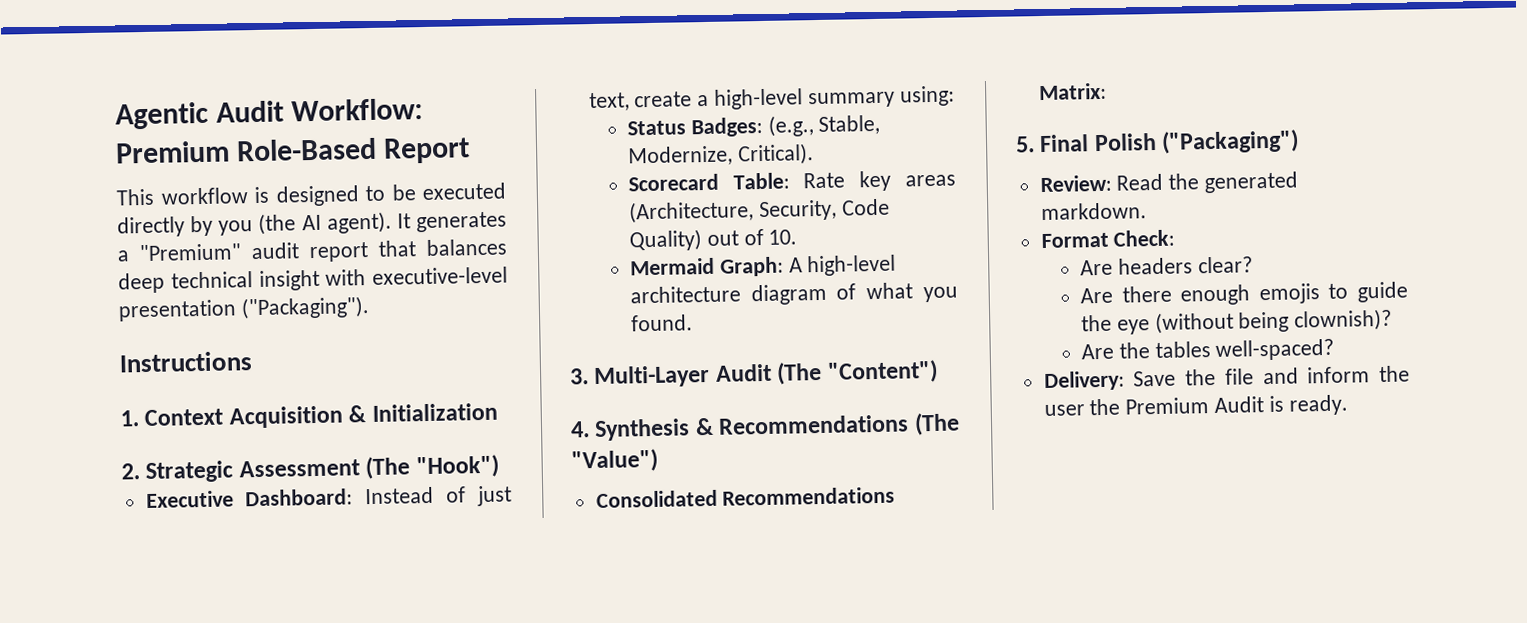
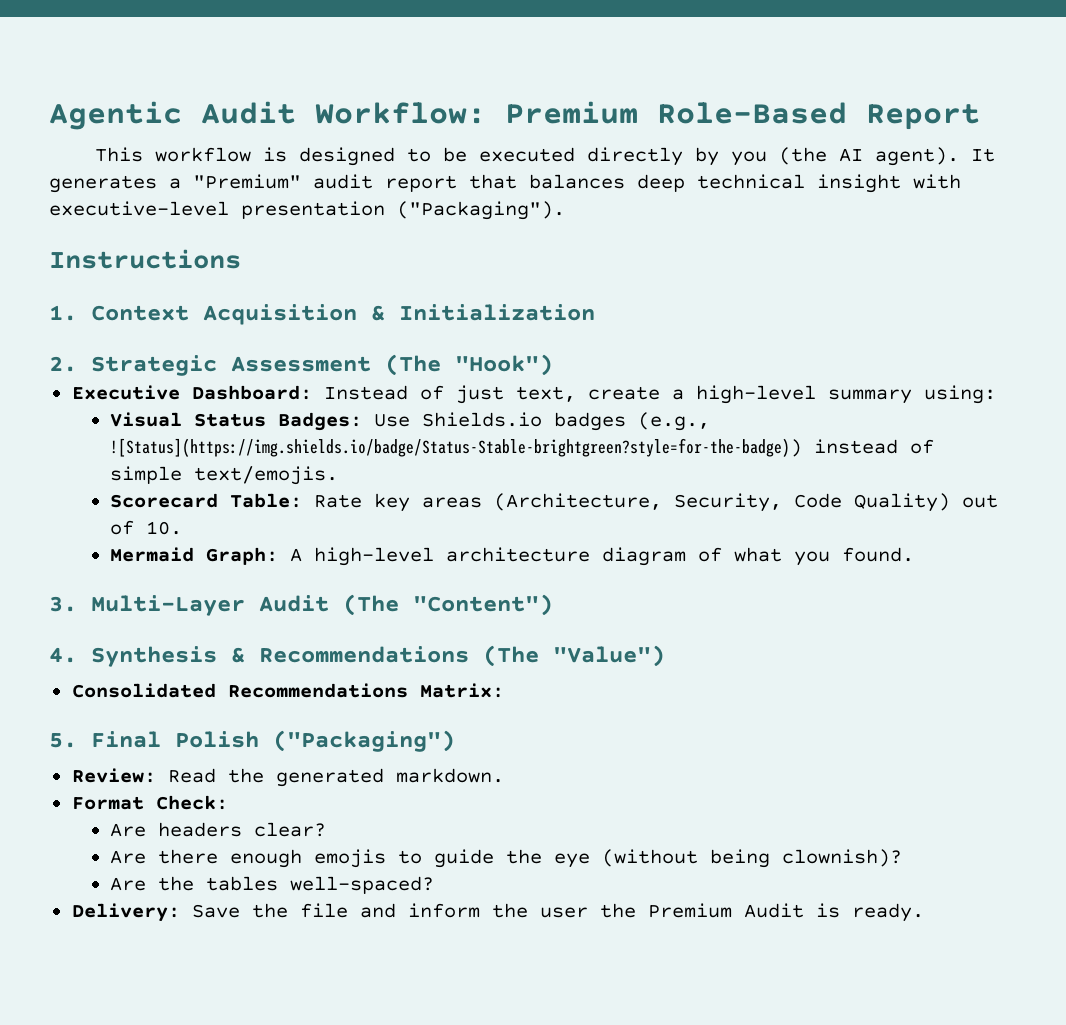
- Status Badges: (e.g., Stable, Modernize, Critical).
+ Visual Status Badges: Use Shields.io badges (e.g., ![Status](https://img.shields.io/badge/Status-Stable-brightgreen?style=for-the-badge)) instead of simple text/emojis.

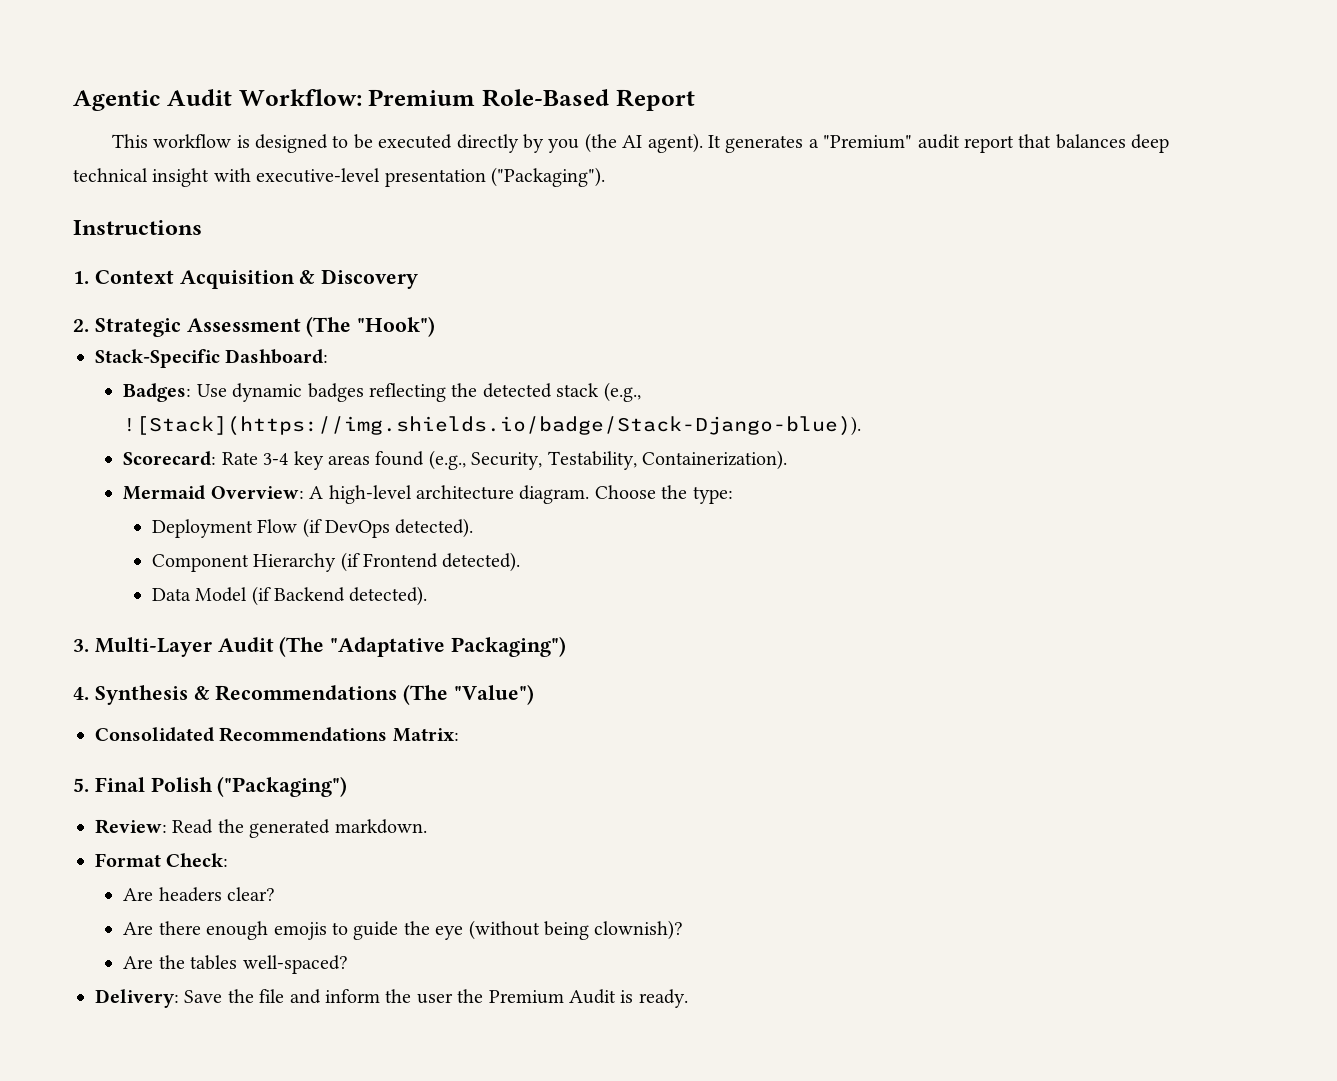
- 1. Context Acquisition & Initialization
+ 1. Context Acquisition & Discovery
- Executive Dashboard: Instead of just text, create a high-level summary using:
- Visual Status Badges: Use Shields.io badges (e.g., ![Status](https://img.shields.io/badge/Status-Stable-brightgreen?style=for-the-badge)) instead of simple text/emojis.
- Scorecard Table: Rate key areas (Architecture, Security, Code Quality) out of 10.
+ Stack-Specific Dashboard:
+ Badges: Use dynamic badges reflecting the detected stack (e.g., ![Stack](https://img.shields.io/badge/Stack-Django-blue)).
+ Scorecard: Rate 3-4 key areas found (e.g., Security, Testability, Containerization).
- Mermaid Graph: A high-level architecture diagram of what you found.
+ Mermaid Overview: A high-level architecture diagram. Choose the type:
+ Deployment Flow (if DevOps detected).
+ Component Hierarchy (if Frontend detected).
+ Data Model (if Backend detected).
- 3. Multi-Layer Audit (The "Content")
+ 3. Multi-Layer Audit (The "Adaptative Packaging")

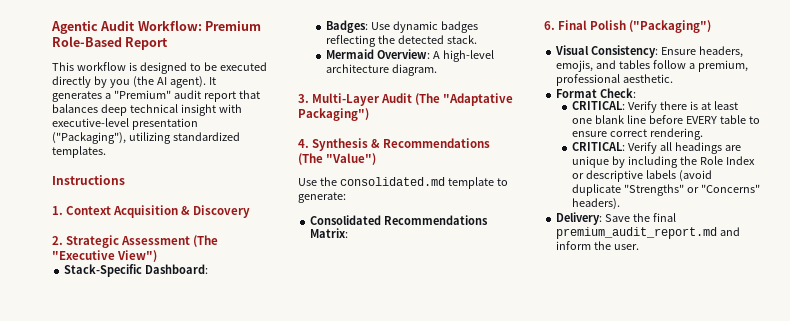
- It generates a "Premium" audit report that balances deep technical insight with executive-level presentation ("Packaging").
+ It generates a "Premium" audit report that balances deep technical insight with executive-level presentation ("Packaging"), utilizing standardized templates.
- 2. Strategic Assessment (The "Hook")
+ 2. Strategic Assessment (The "Executive View")
- Badges: Use dynamic badges reflecting the detected stack (e.g., ![Stack](https://img.shields.io/badge/Stack-Django-blue)).
- Scorecard: Rate 3-4 key areas found (e.g., Security, Testability, Containerization).
+ Badges: Use dynamic badges reflecting the detected stack.
- Choose the type:
- Deployment Flow (if DevOps detected).
- Component Hierarchy (if Frontend detected).
- Data Model (if Backend detected).
+ Use the consolidated.md template to generate:
- 5. Final Polish ("Packaging")
+ 6. Final Polish ("Packaging")
- Review: Read the generated markdown.
+ Visual Consistency: Ensure headers, emojis, and tables follow a premium, professional aesthetic.
  Format Check:
- Are headers clear?
- Are there enough emojis to guide the eye (without being clownish)?
- Are the tables well-spaced?
+ CRITICAL: Verify there is at least one blank line before EVERY table to ensure correct rendering.
+ CRITICAL: Verify all headings are unique by including the Role Index or descriptive labels (avoid duplicate "Strengths" or "Concerns" headers).
- Delivery: Save the file and inform the user the Premium Audit is ready.
+ Delivery: Save the final premium_audit_report.md and inform the user.

